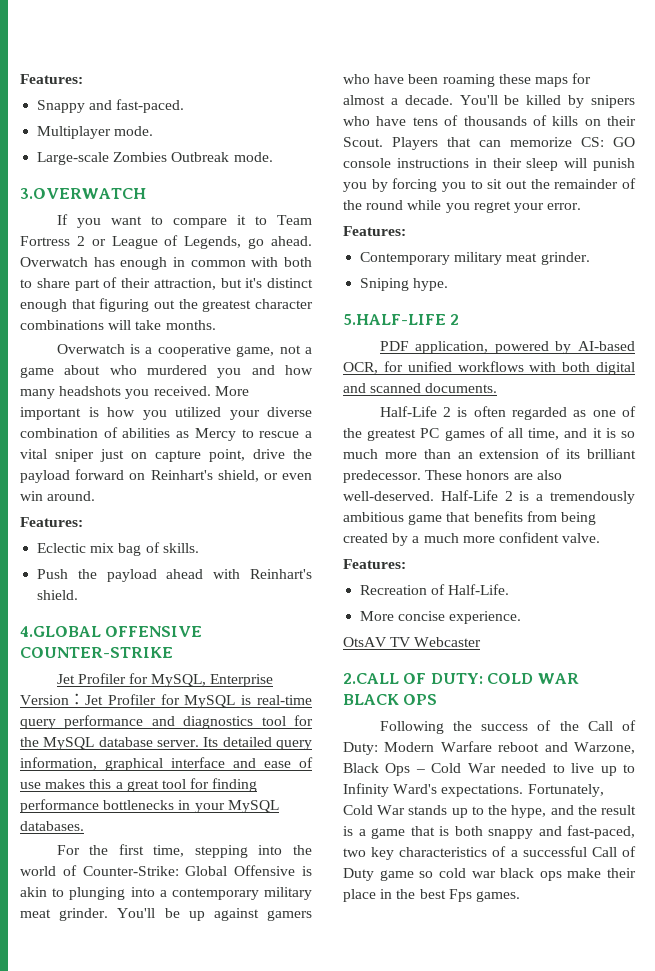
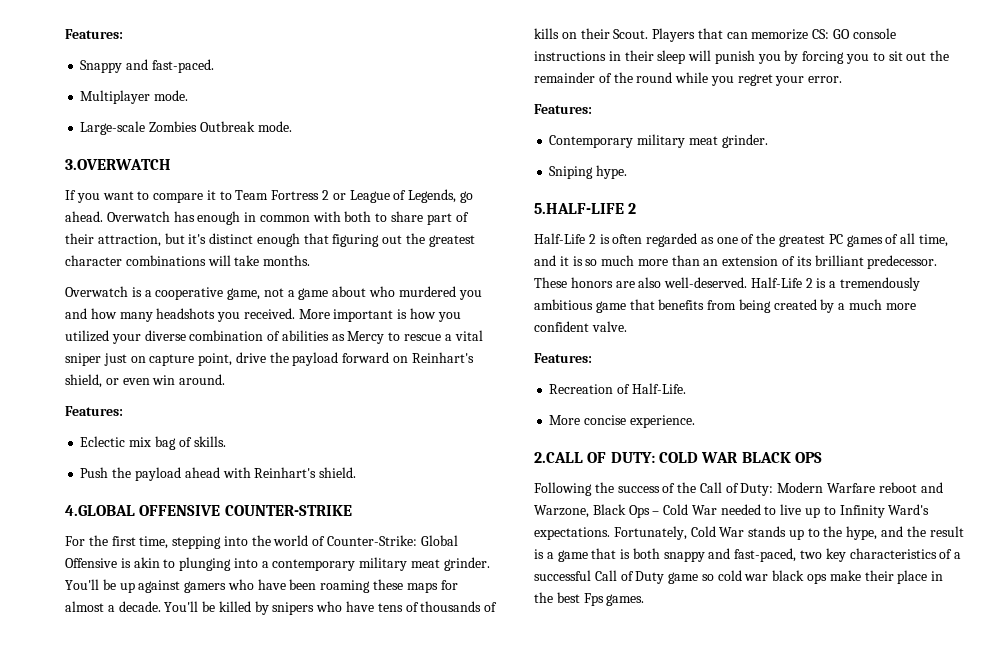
- Jet Profiler for MySQL, Enterprise Version：Jet Profiler for MySQL is real-time query performance and diagnostics tool for the MySQL database server. Its detailed query information, graphical interface and ease of use makes this a great tool for finding performance bottlenecks in your MySQL databases.
- PDF application, powered by AI-based OCR, for unified workflows with both digital and scanned documents.
- OtsAV TV Webcaster

